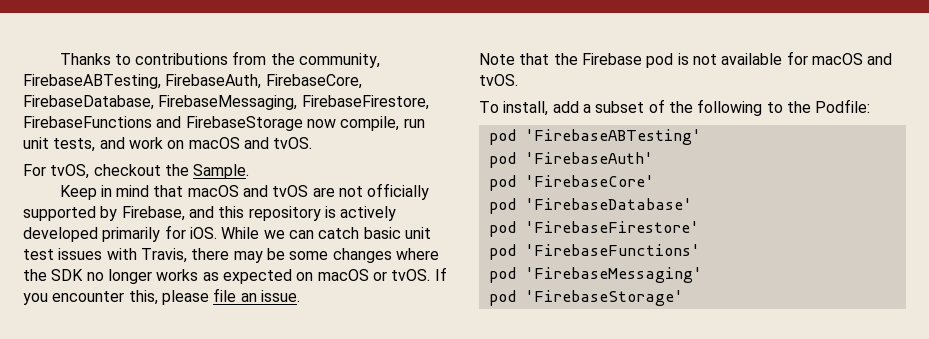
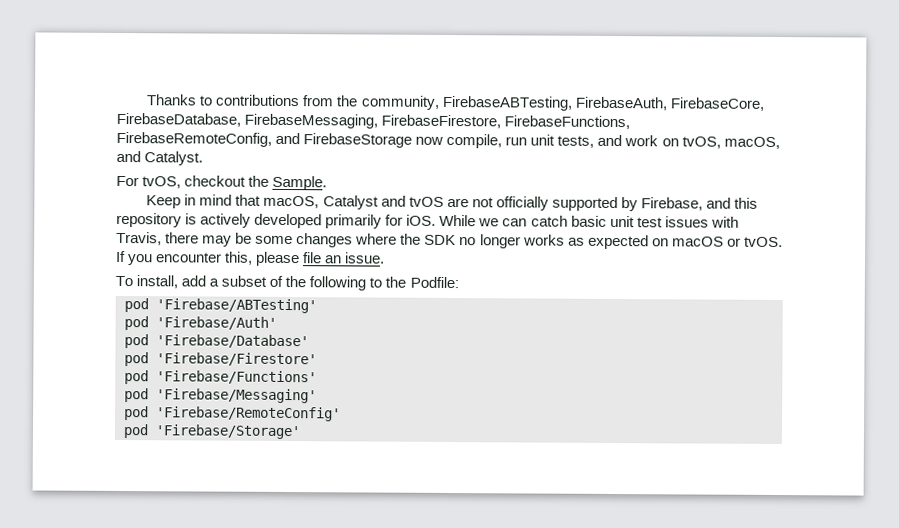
- Thanks to contributions from the community, FirebaseABTesting, FirebaseAuth, FirebaseCore, FirebaseDatabase, FirebaseMessaging, FirebaseFirestore, FirebaseFunctions and FirebaseStorage now compile, run unit tests, and work on macOS and tvOS.
+ Thanks to contributions from the community, FirebaseABTesting, FirebaseAuth, FirebaseCore, FirebaseDatabase, FirebaseMessaging, FirebaseFirestore, FirebaseFunctions, FirebaseRemoteConfig, and FirebaseStorage now compile, run unit tests, and work on tvOS, macOS, and Catalyst.
- Keep in mind that macOS and tvOS are not officially supported by Firebase, and this repository is actively developed primarily for iOS.
+ Keep in mind that macOS, Catalyst and tvOS are not officially supported by Firebase, and this repository is actively developed primarily for iOS.
- Note that the Firebase pod is not available for macOS and tvOS.
- pod 'FirebaseABTesting'
- pod 'FirebaseAuth'
- pod 'FirebaseCore'
- pod 'FirebaseDatabase'
- pod 'FirebaseFirestore'
- pod 'FirebaseFunctions'
- pod 'FirebaseMessaging'
- pod 'FirebaseStorage'
+ pod 'Firebase/ABTesting'
+ pod 'Firebase/Auth'
+ pod 'Firebase/Database'
+ pod 'Firebase/Firestore'
+ pod 'Firebase/Functions'
+ pod 'Firebase/Messaging'
+ pod 'Firebase/RemoteConfig'
+ pod 'Firebase/Storage'

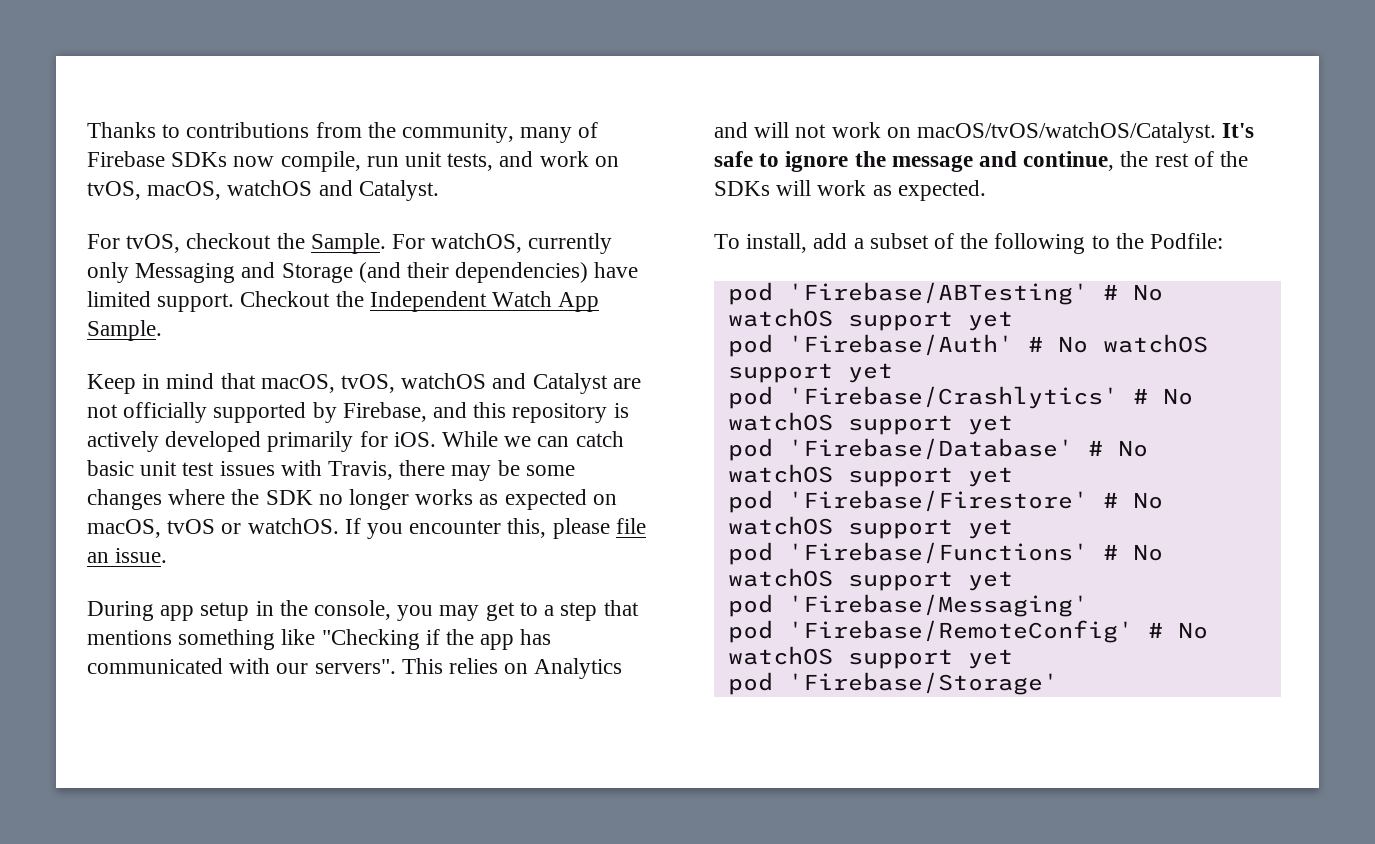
- Thanks to contributions from the community, FirebaseABTesting, FirebaseAuth, FirebaseCore, FirebaseDatabase, FirebaseMessaging, FirebaseFirestore, FirebaseFunctions, FirebaseRemoteConfig, and FirebaseStorage now compile, run unit tests, and work on tvOS, macOS, and Catalyst.
+ Thanks to contributions from the community, many of Firebase SDKs now compile, run unit tests, and work on tvOS, macOS, watchOS and Catalyst.
+ For watchOS, currently only Messaging and Storage (and their dependencies) have limited support. Checkout the Independent Watch App Sample.
- Keep in mind that macOS, Catalyst and tvOS are not officially supported by Firebase, and this repository is actively developed primarily for iOS.
+ Keep in mind that macOS, tvOS, watchOS and Catalyst are not officially supported by Firebase, and this repository is actively developed primarily for iOS.
- While we can catch basic unit test issues with Travis, there may be some changes where the SDK no longer works as expected on macOS or tvOS.
+ While we can catch basic unit test issues with Travis, there may be some changes where the SDK no longer works as expected on macOS, tvOS or watchOS.
+ During app setup in the console, you may get to a step that mentions something like "Checking if the app has communicated with our servers". This relies on Analytics and will not work on macOS/tvOS/watchOS/Catalyst. It's safe to ignore the message and continue, the rest of the SDKs will work as expected.
- pod 'Firebase/ABTesting'
- pod 'Firebase/Auth'
- pod 'Firebase/Database'
- pod 'Firebase/Firestore'
- pod 'Firebase/Functions'
+ pod 'Firebase/ABTesting' # No watchOS support yet
+ pod 'Firebase/Auth' # No watchOS support yet
+ pod 'Firebase/Crashlytics' # No watchOS support yet
+ pod 'Firebase/Database' # No watchOS support yet
+ pod 'Firebase/Firestore' # No watchOS support yet
+ pod 'Firebase/Functions' # No watchOS support yet
- pod 'Firebase/RemoteConfig'
+ pod 'Firebase/RemoteConfig' # No watchOS support yet

